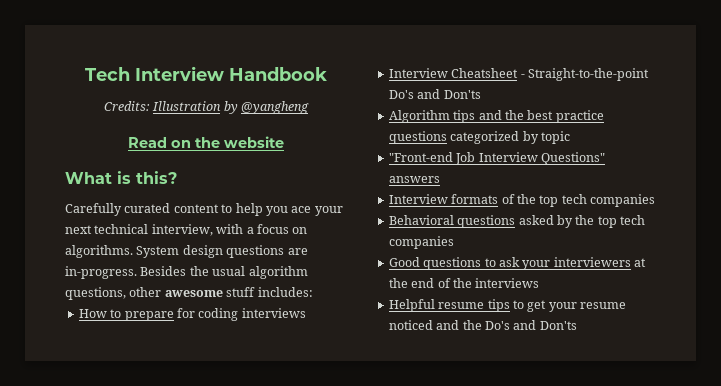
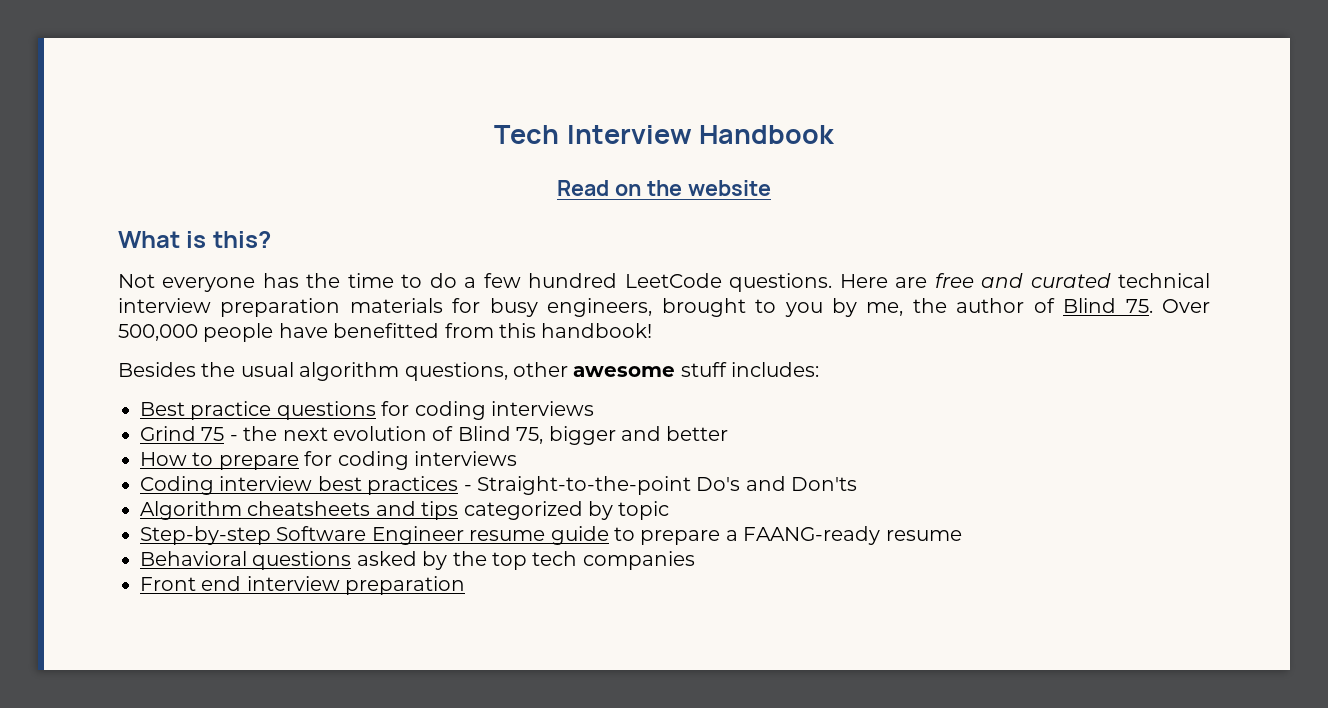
- Credits: Illustration by @yangheng
- Carefully curated content to help you ace your next technical interview, with a focus on algorithms. System design questions are in-progress. Besides the usual algorithm questions, other awesome stuff includes:
+ Not everyone has the time to do a few hundred LeetCode questions. Here are free and curated technical interview preparation materials for busy engineers, brought to you by me, the author of Blind 75. Over 500,000 people have benefitted from this handbook!
+ Besides the usual algorithm questions, other awesome stuff includes:
+ Best practice questions for coding interviews
+ Grind 75 - the next evolution of Blind 75, bigger and better
- Interview Cheatsheet - Straight-to-the-point Do's and Don'ts
+ Coding interview best practices - Straight-to-the-point Do's and Don'ts
- Algorithm tips and the best practice questions categorized by topic
- "Front-end Job Interview Questions" answers
- Interview formats of the top tech companies
+ Algorithm cheatsheets and tips categorized by topic
+ Step-by-step Software Engineer resume guide to prepare a FAANG-ready resume
- Good questions to ask your interviewers at the end of the interviews
- Helpful resume tips to get your resume noticed and the Do's and Don'ts
+ Front end interview preparation

